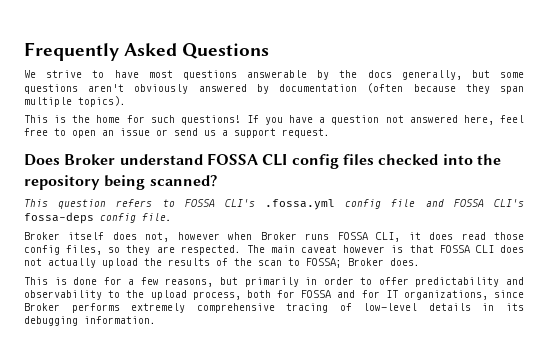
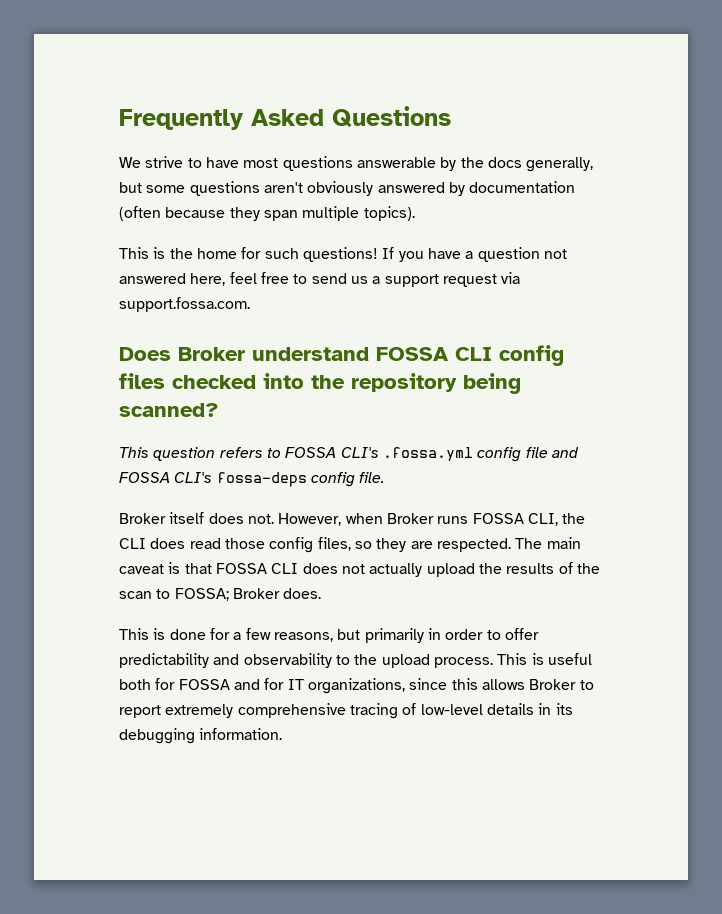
- If you have a question not answered here, feel free to open an issue or send us a support request.
+ If you have a question not answered here, feel free to send us a support request via support.fossa.com.
- Broker itself does not, however when Broker runs FOSSA CLI, it does read those config files, so they are respected.
+ Broker itself does not. However, when Broker runs FOSSA CLI, the CLI does read those config files, so they are respected.
- The main caveat however is that FOSSA CLI does not actually upload the results of the scan to FOSSA; Broker does.
+ The main caveat is that FOSSA CLI does not actually upload the results of the scan to FOSSA; Broker does.
- This is done for a few reasons, but primarily in order to offer predictability and observability to the upload process, both for FOSSA and for IT organizations, since Broker performs extremely comprehensive tracing of low-level details in its debugging information.
+ This is done for a few reasons, but primarily in order to offer predictability and observability to the upload process. This is useful both for FOSSA and for IT organizations, since this allows Broker to report extremely comprehensive tracing of low-level details in its debugging information.

